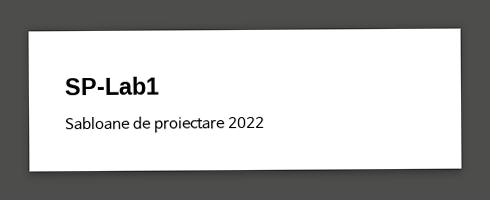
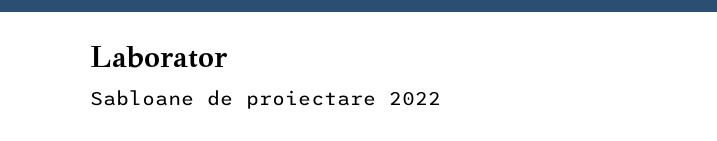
- SP-Lab1
+ Laborator

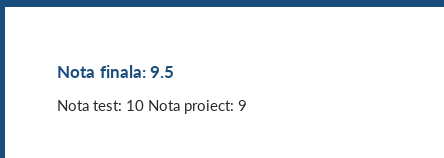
- Laborator
- Sabloane de proiectare 2022
+ Nota finala: 9.5
+ Nota test: 10 Nota proiect: 9

